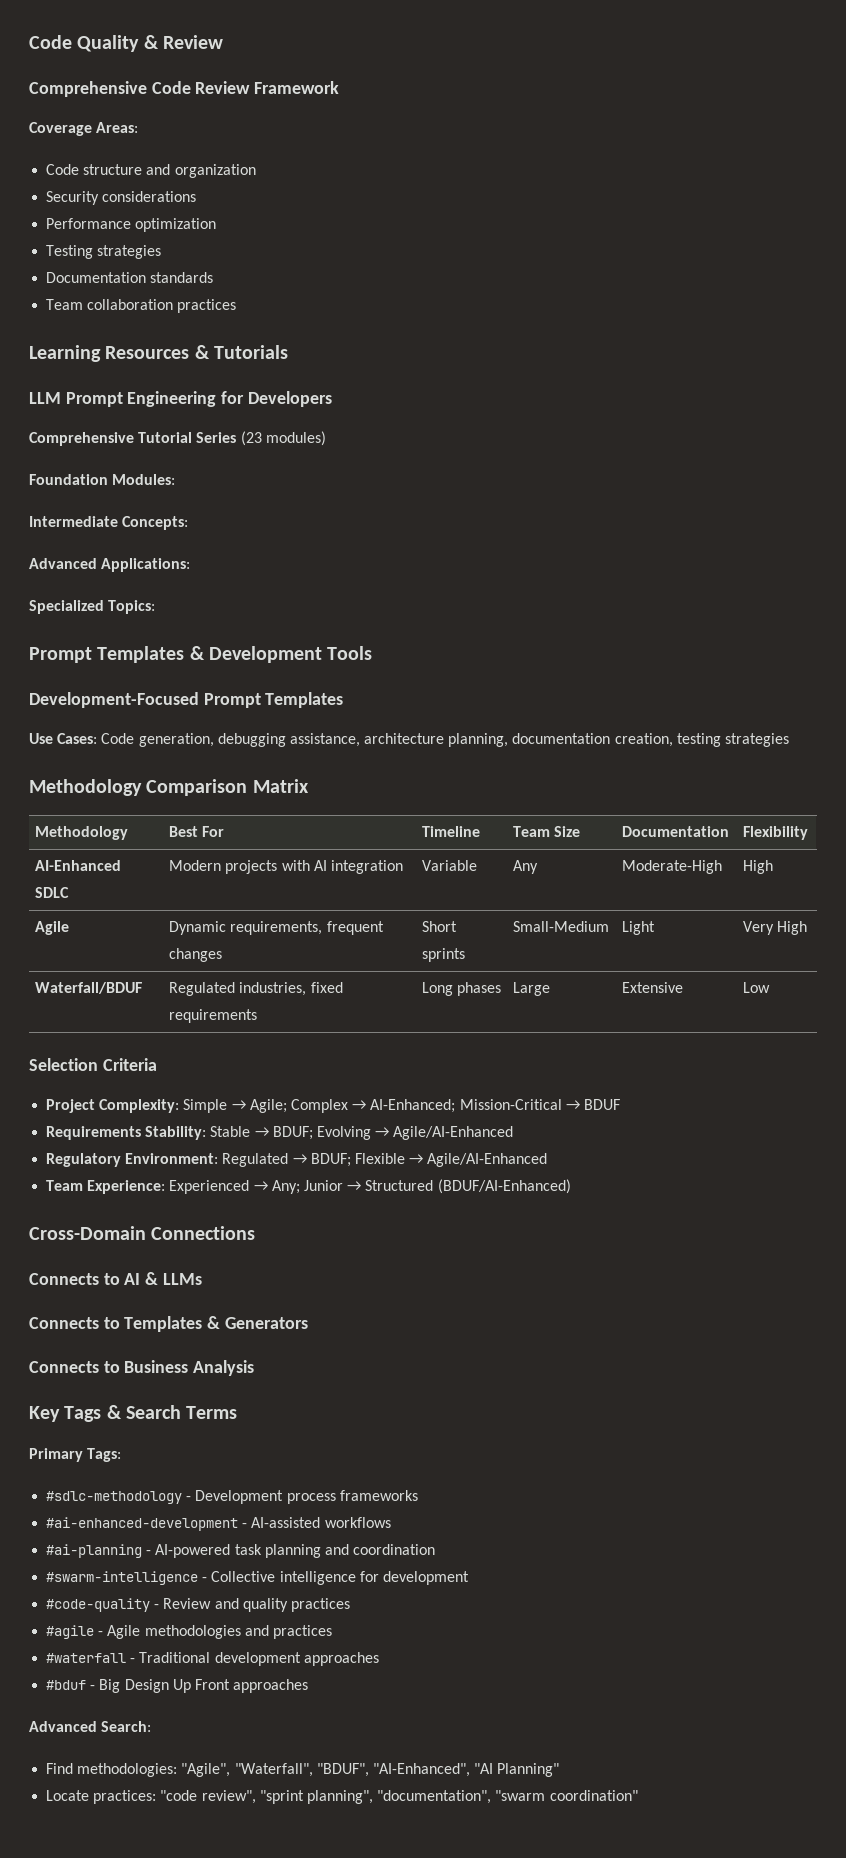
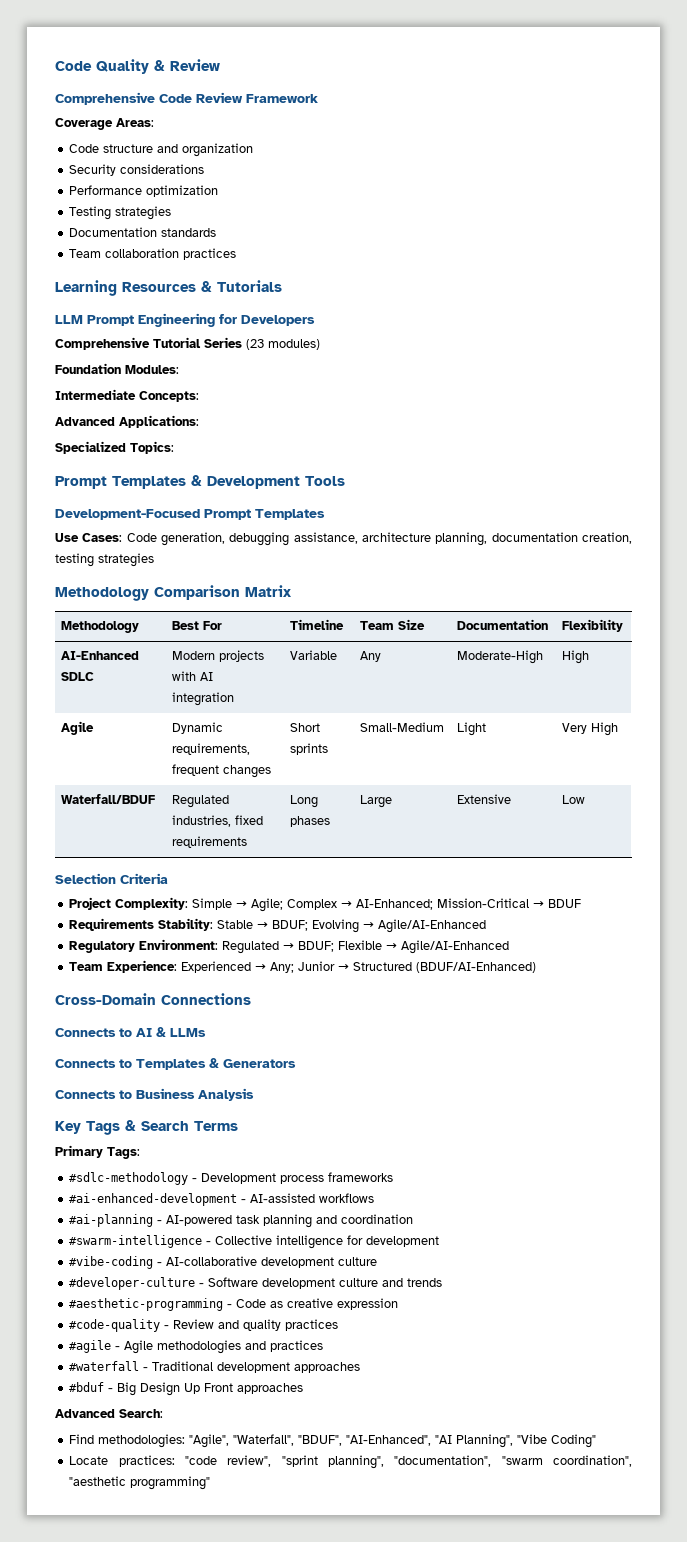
+ #vibe-coding - AI-collaborative development culture
+ #developer-culture - Software development culture and trends
+ #aesthetic-programming - Code as creative expression
- Find methodologies: "Agile", "Waterfall", "BDUF", "AI-Enhanced", "AI Planning"
+ Find methodologies: "Agile", "Waterfall", "BDUF", "AI-Enhanced", "AI Planning", "Vibe Coding"
- Locate practices: "code review", "sprint planning", "documentation", "swarm coordination"
+ Locate practices: "code review", "sprint planning", "documentation", "swarm coordination", "aesthetic programming"

